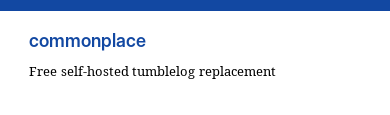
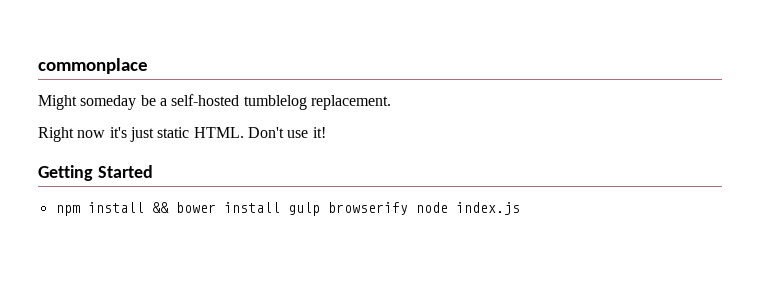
- Free self-hosted tumblelog replacement
+ Might someday be a self-hosted tumblelog replacement.
+ Right now it's just static HTML. Don't use it!
+ Getting Started
+ npm install && bower install gulp browserify node index.js

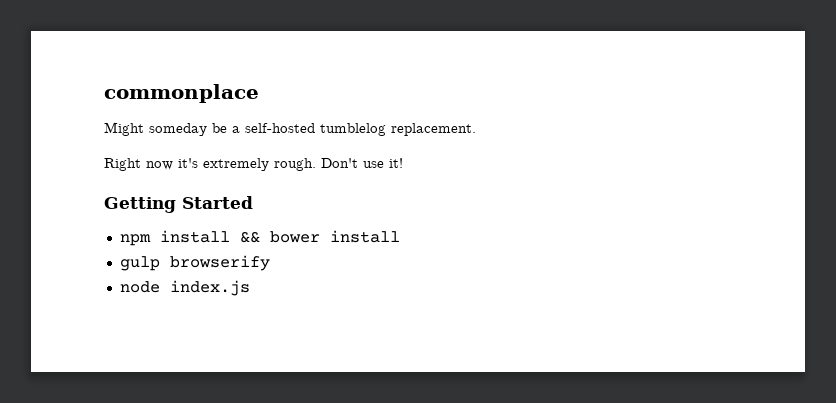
- Right now it's just static HTML.
+ Right now it's extremely rough.
- npm install && bower install gulp browserify node index.js
+ npm install && bower install
+ gulp browserify
+ node index.js

